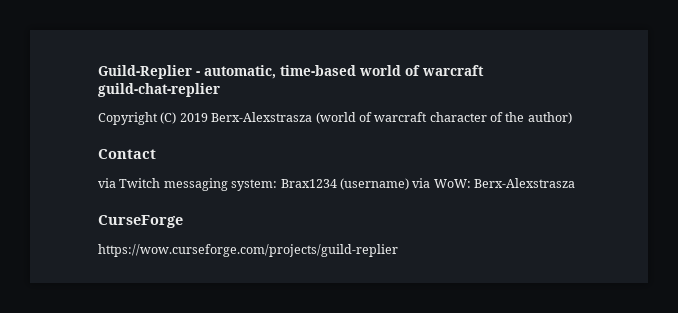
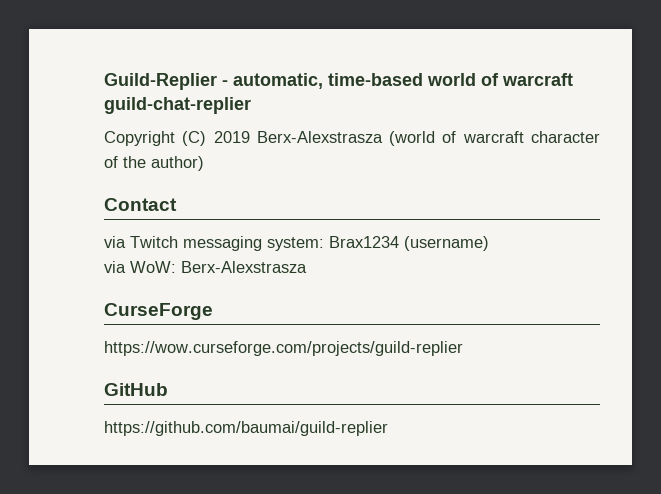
- via Twitch messaging system: Brax1234 (username) via WoW: Berx-Alexstrasza
+ via Twitch messaging system: Brax1234 (username)
+ via WoW: Berx-Alexstrasza
+ GitHub
+ https://github.com/baumai/guild-replier

